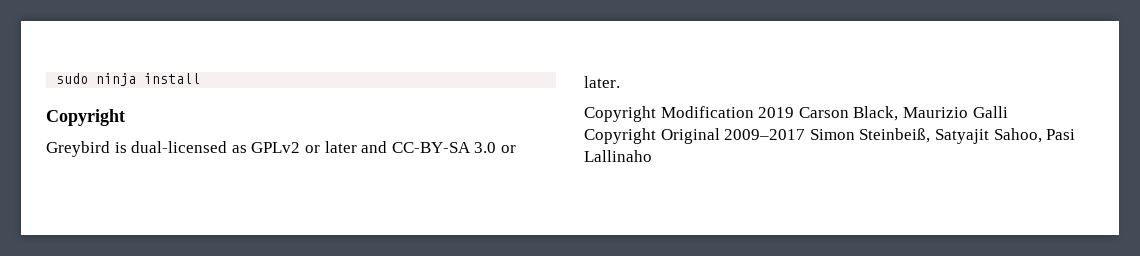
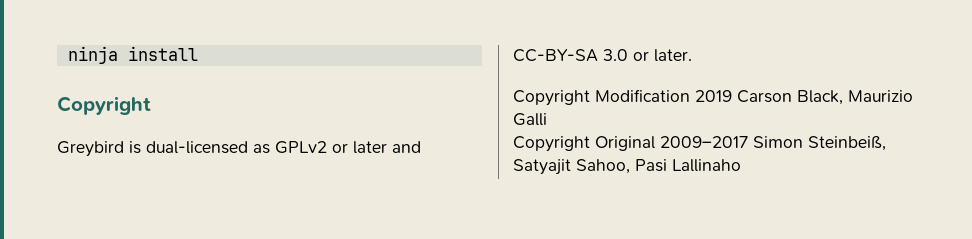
- sudo ninja install
+ ninja install

